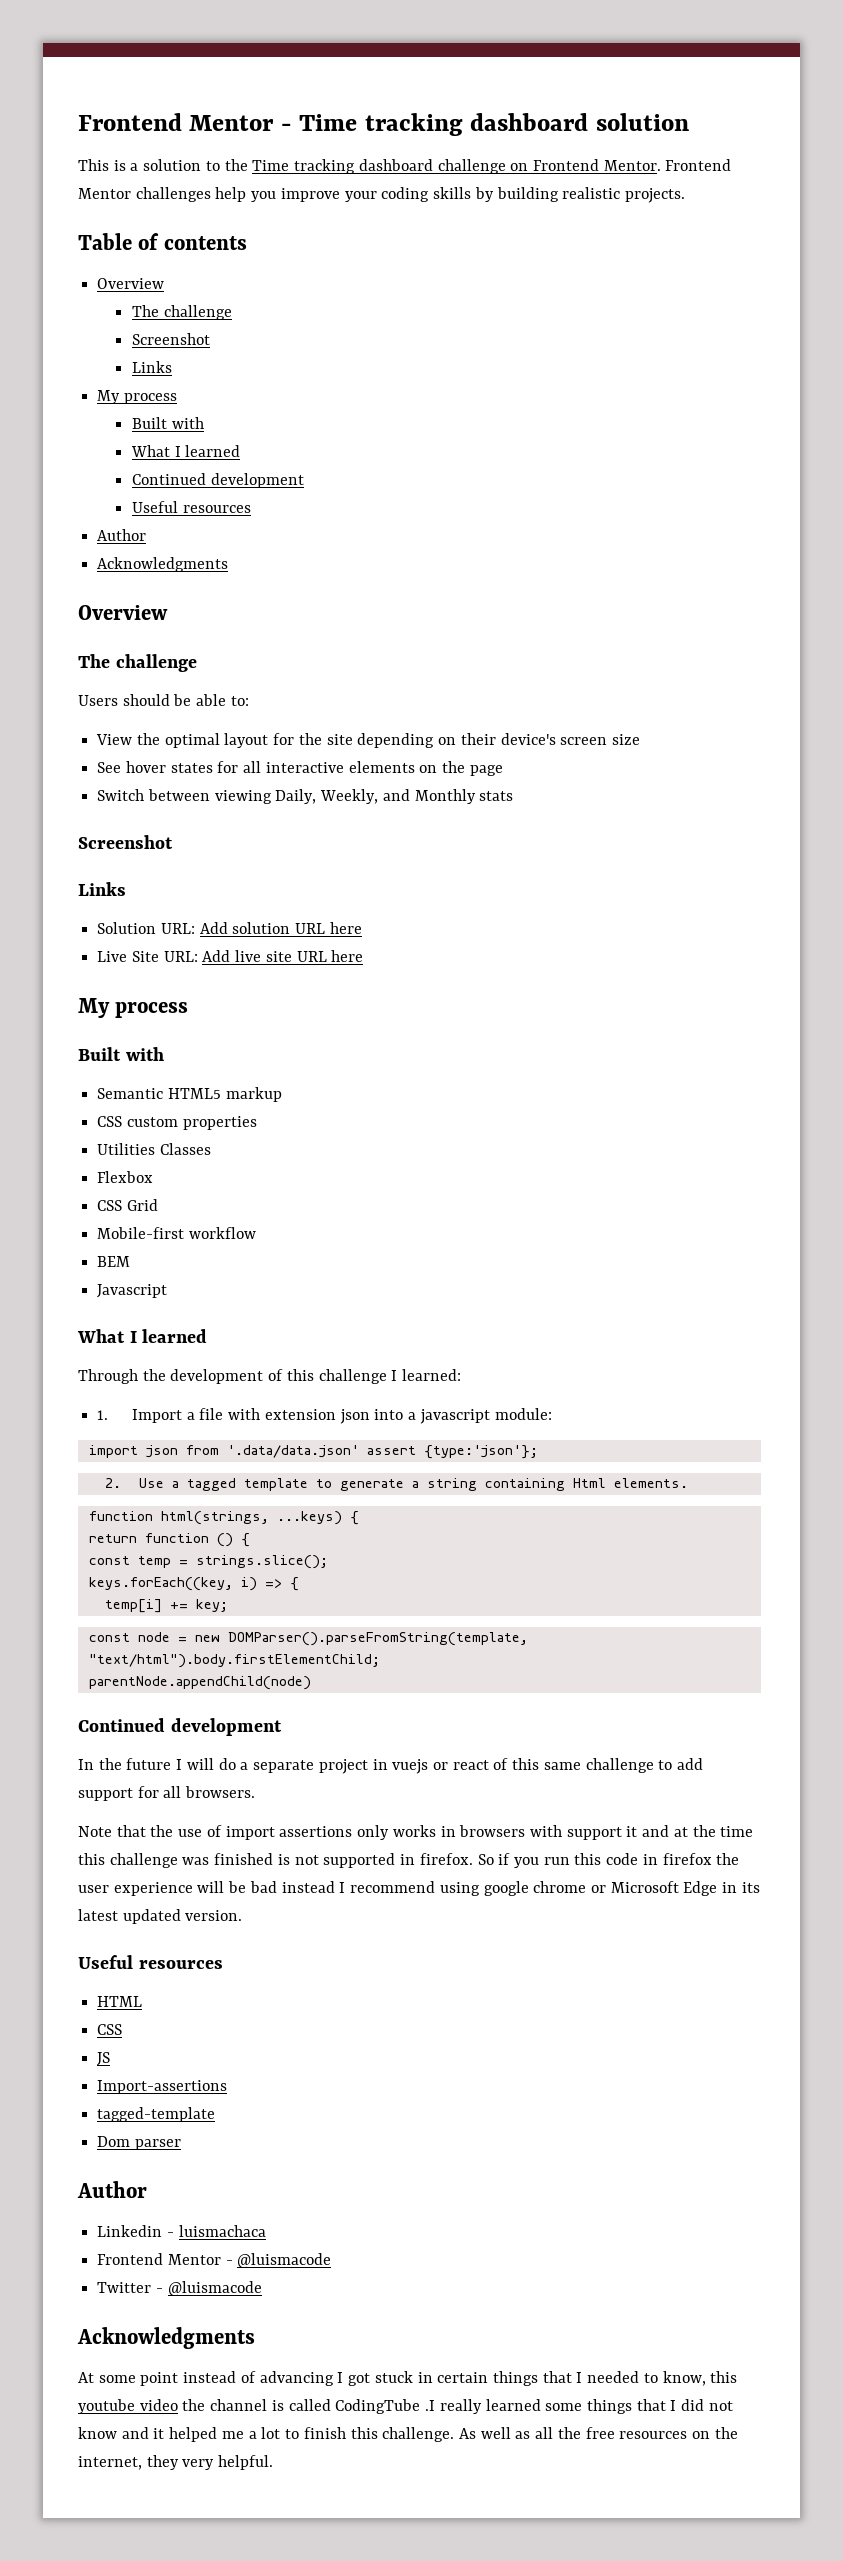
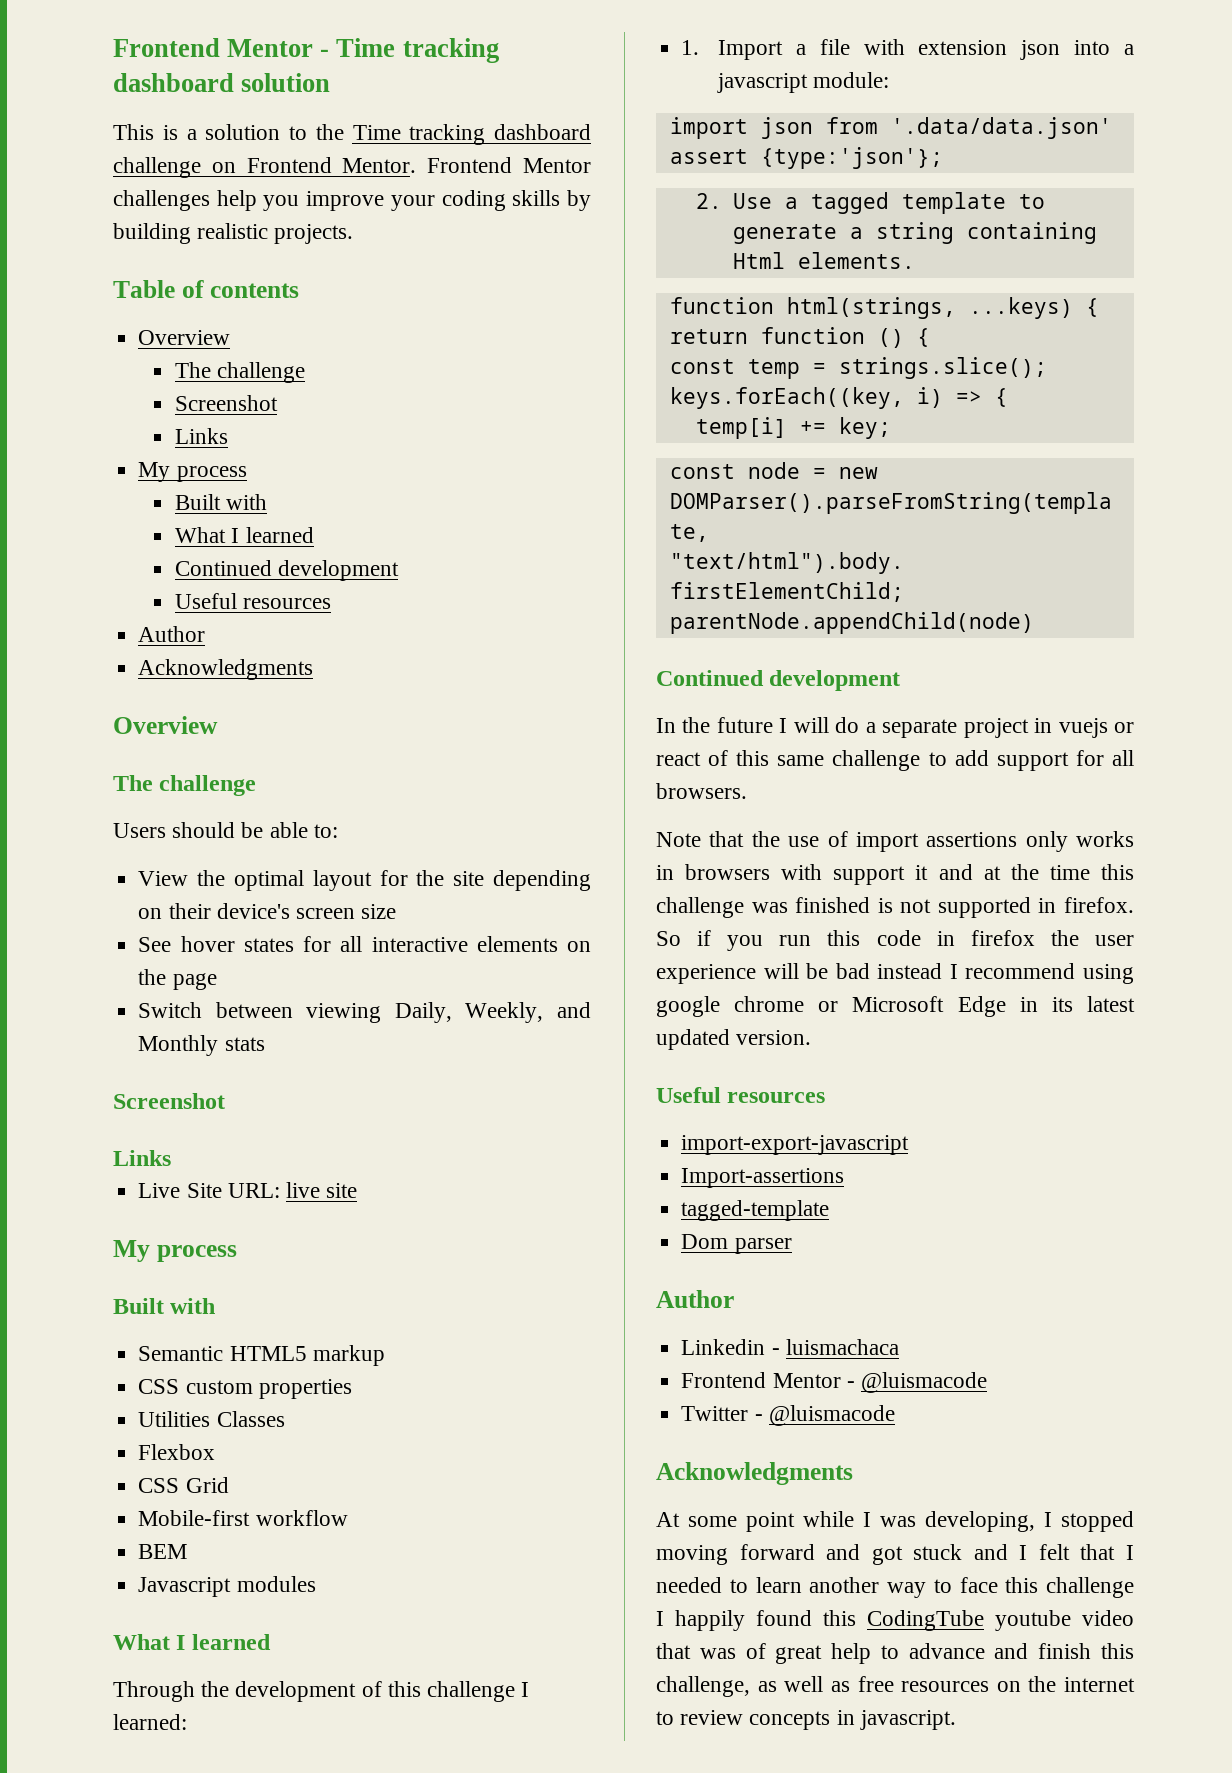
- Solution URL: Add solution URL here
- Live Site URL: Add live site URL here
+ Live Site URL: live site
- Javascript
+ Javascript modules
- HTML
- CSS
- JS
+ import-export-javascript
- At some point instead of advancing I got stuck in certain things that I needed to know, this youtube video the channel is called CodingTube .I really learned some things that I did not know and it helped me a lot to finish this challenge. As well as all the free resources on the internet, they very helpful.
+ At some point while I was developing, I stopped moving forward and got stuck and I felt that I needed to learn another way to face this challenge I happily found this CodingTube youtube video that was of great help to advance and finish this challenge, as well as free resources on the internet to review concepts in javascript.

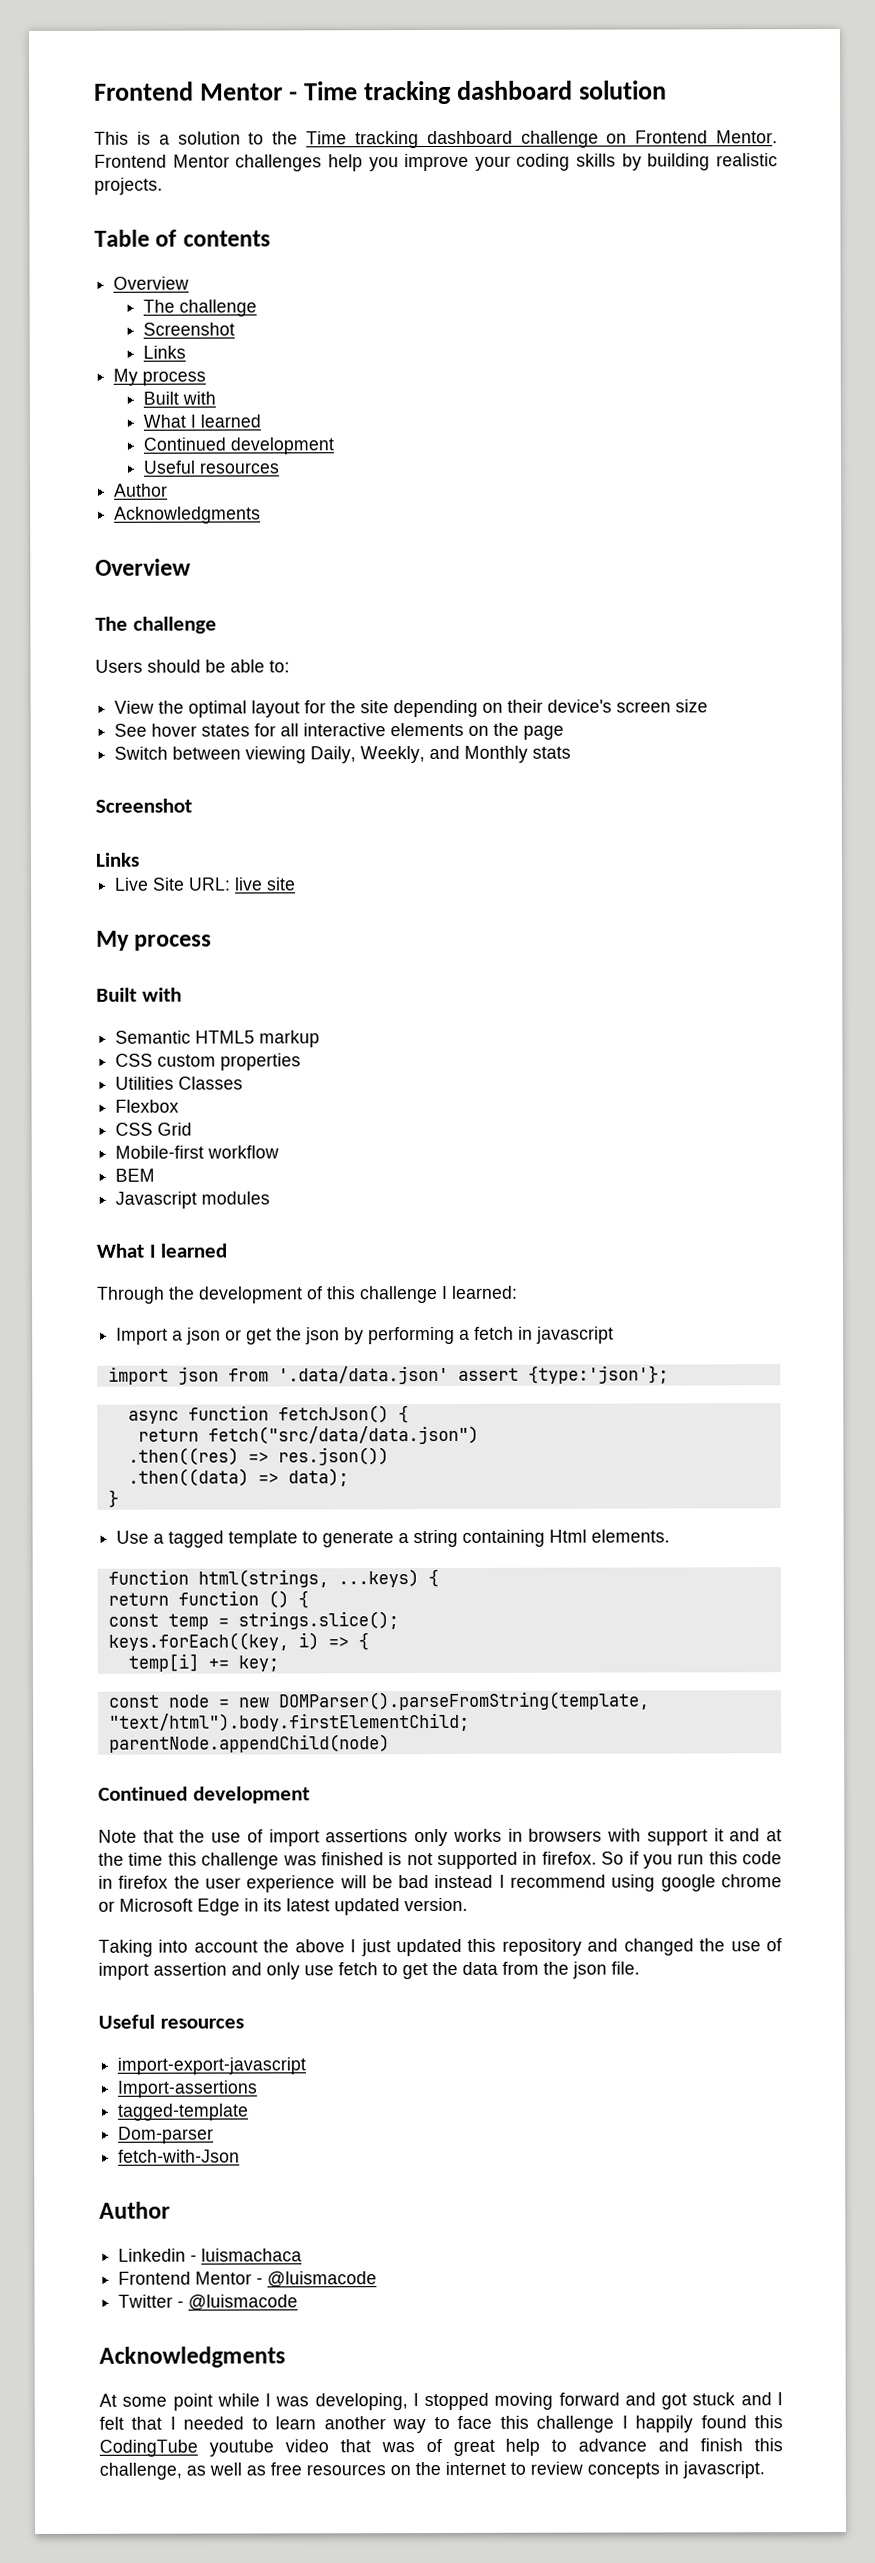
- 1. Import a file with extension json into a javascript module:
+ Import a json or get the json by performing a fetch in javascript
- 2. Use a tagged template to generate a string containing Html elements.
+ async function fetchJson() {
+ return fetch("src/data/data.json")
+ .then((res) => res.json())
+ .then((data) => data);
+ }
+ Use a tagged template to generate a string containing Html elements.
- In the future I will do a separate project in vuejs or react of this same challenge to add support for all browsers.
+ Taking into account the above I just updated this repository and changed the use of import assertion and only use fetch to get the data from the json file.
- Dom parser
+ Dom-parser
+ fetch-with-Json

